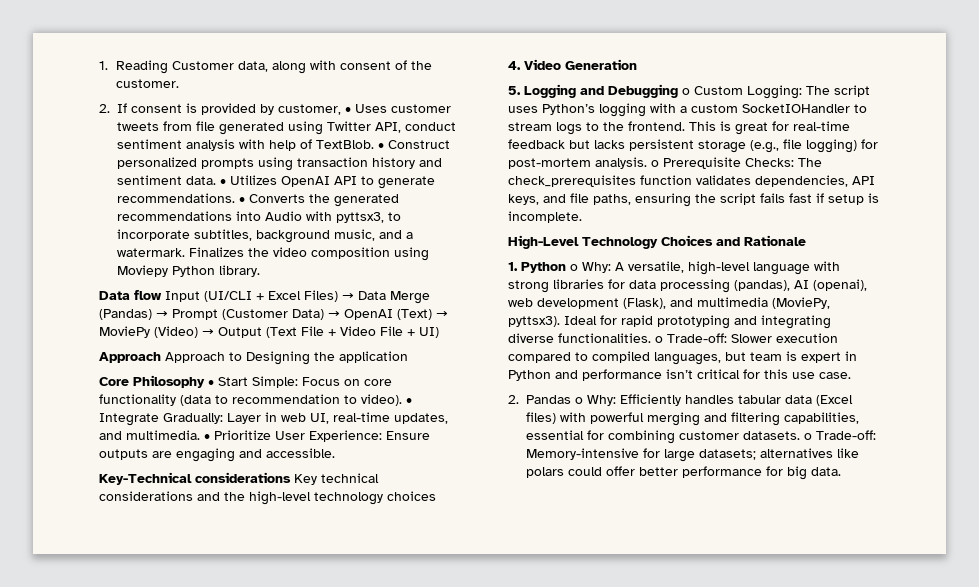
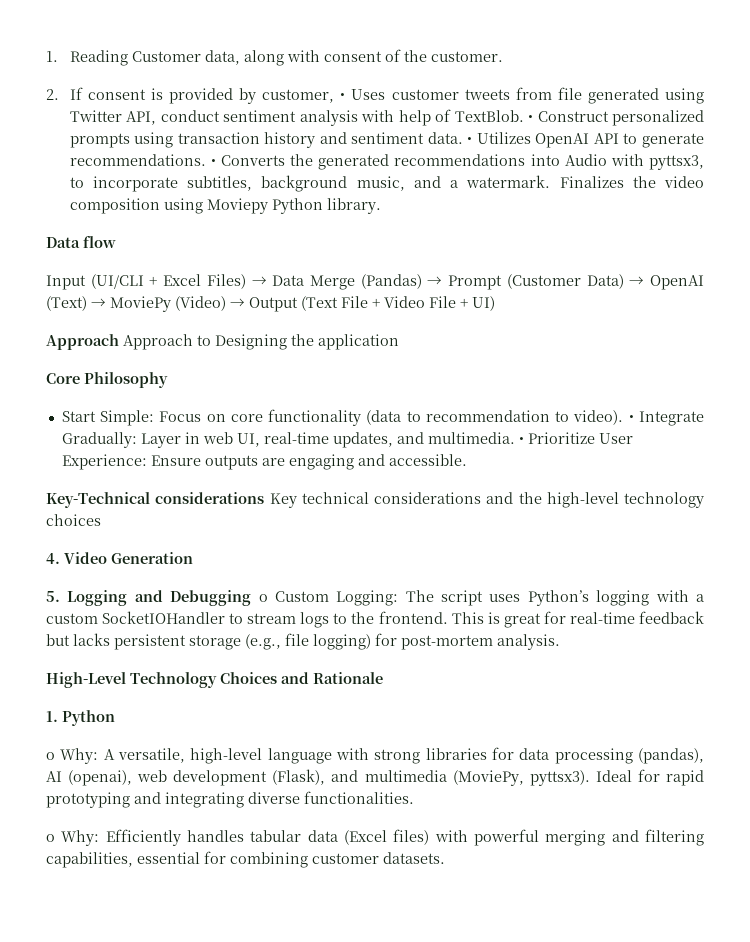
- Data flow Input (UI/CLI + Excel Files) → Data Merge (Pandas) → Prompt (Customer Data) → OpenAI (Text) → MoviePy (Video) → Output (Text File + Video File + UI)
+ Data flow
+ Input (UI/CLI + Excel Files) → Data Merge (Pandas) → Prompt (Customer Data) → OpenAI (Text) → MoviePy (Video) → Output (Text File + Video File + UI)
- Core Philosophy • Start Simple: Focus on core functionality (data to recommendation to video).
+ Core Philosophy
+ Start Simple: Focus on core functionality (data to recommendation to video).
- This is great for real-time feedback but lacks persistent storage (e.g., file logging) for post-mortem analysis. o Prerequisite Checks: The check_prerequisites function validates dependencies, API keys, and file paths, ensuring the script fails fast if setup is incomplete.
+ This is great for real-time feedback but lacks persistent storage (e.g., file logging) for post-mortem analysis.
- 1. Python o Why: A versatile, high-level language with strong libraries for data processing (pandas), AI (openai), web development (Flask), and multimedia (MoviePy, pyttsx3).
+ 1. Python
+ o Why: A versatile, high-level language with strong libraries for data processing (pandas), AI (openai), web development (Flask), and multimedia (MoviePy, pyttsx3).
- Ideal for rapid prototyping and integrating diverse functionalities. o Trade-off: Slower execution compared to compiled languages, but team is expert in Python and performance isn’t critical for this use case.
- 2. Pandas o Why: Efficiently handles tabular data (Excel files) with powerful merging and filtering capabilities, essential for combining customer datasets. o Trade-off: Memory-intensive for large datasets; alternatives like polars could offer better performance for big data.
+ Ideal for rapid prototyping and integrating diverse functionalities.
+ o Why: Efficiently handles tabular data (Excel files) with powerful merging and filtering capabilities, essential for combining customer datasets.

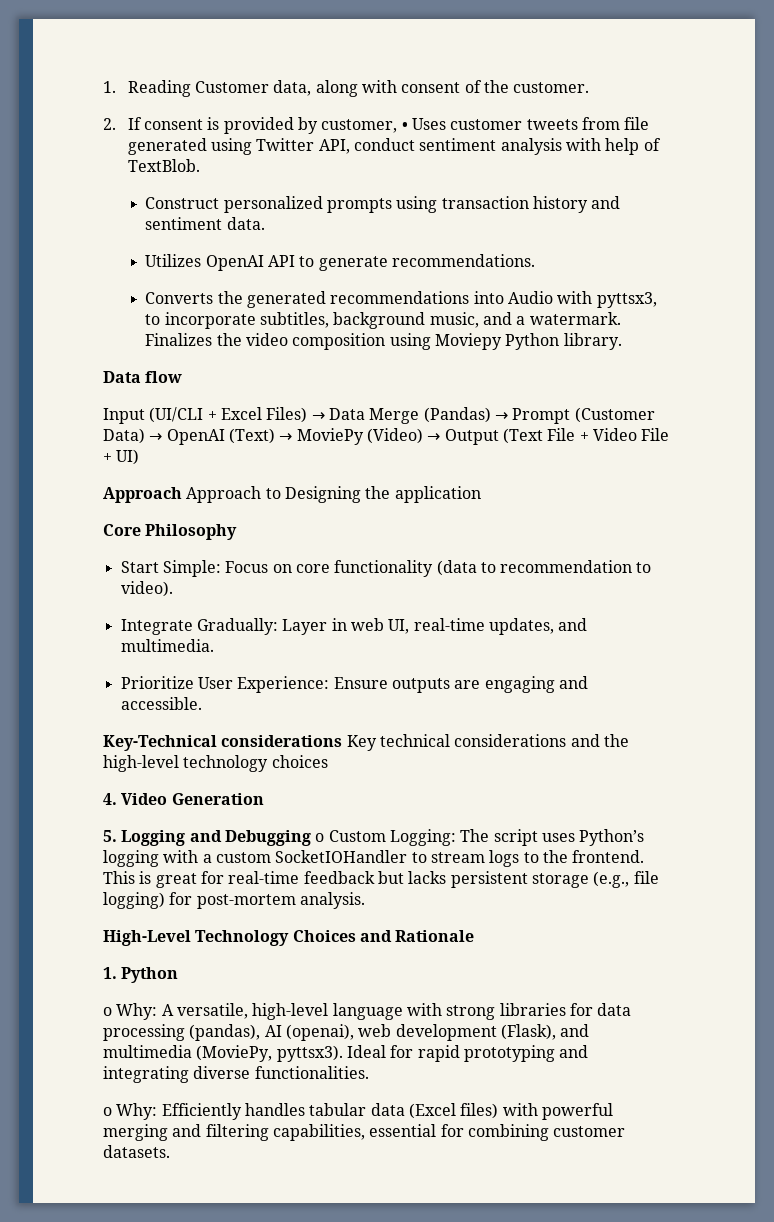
- 2. If consent is provided by customer, • Uses customer tweets from file generated using Twitter API, conduct sentiment analysis with help of TextBlob. • Construct personalized prompts using transaction history and sentiment data. • Utilizes OpenAI API to generate recommendations. • Converts the generated recommendations into Audio with pyttsx3, to incorporate subtitles, background music, and a watermark.
+ 2. If consent is provided by customer, • Uses customer tweets from file generated using Twitter API, conduct sentiment analysis with help of TextBlob.
+ Construct personalized prompts using transaction history and sentiment data.
+ Utilizes OpenAI API to generate recommendations.
+ Converts the generated recommendations into Audio with pyttsx3, to incorporate subtitles, background music, and a watermark.
- Start Simple: Focus on core functionality (data to recommendation to video). • Integrate Gradually: Layer in web UI, real-time updates, and multimedia. • Prioritize User Experience: Ensure outputs are engaging and accessible.
+ Start Simple: Focus on core functionality (data to recommendation to video).
+ Integrate Gradually: Layer in web UI, real-time updates, and multimedia.
+ Prioritize User Experience: Ensure outputs are engaging and accessible.

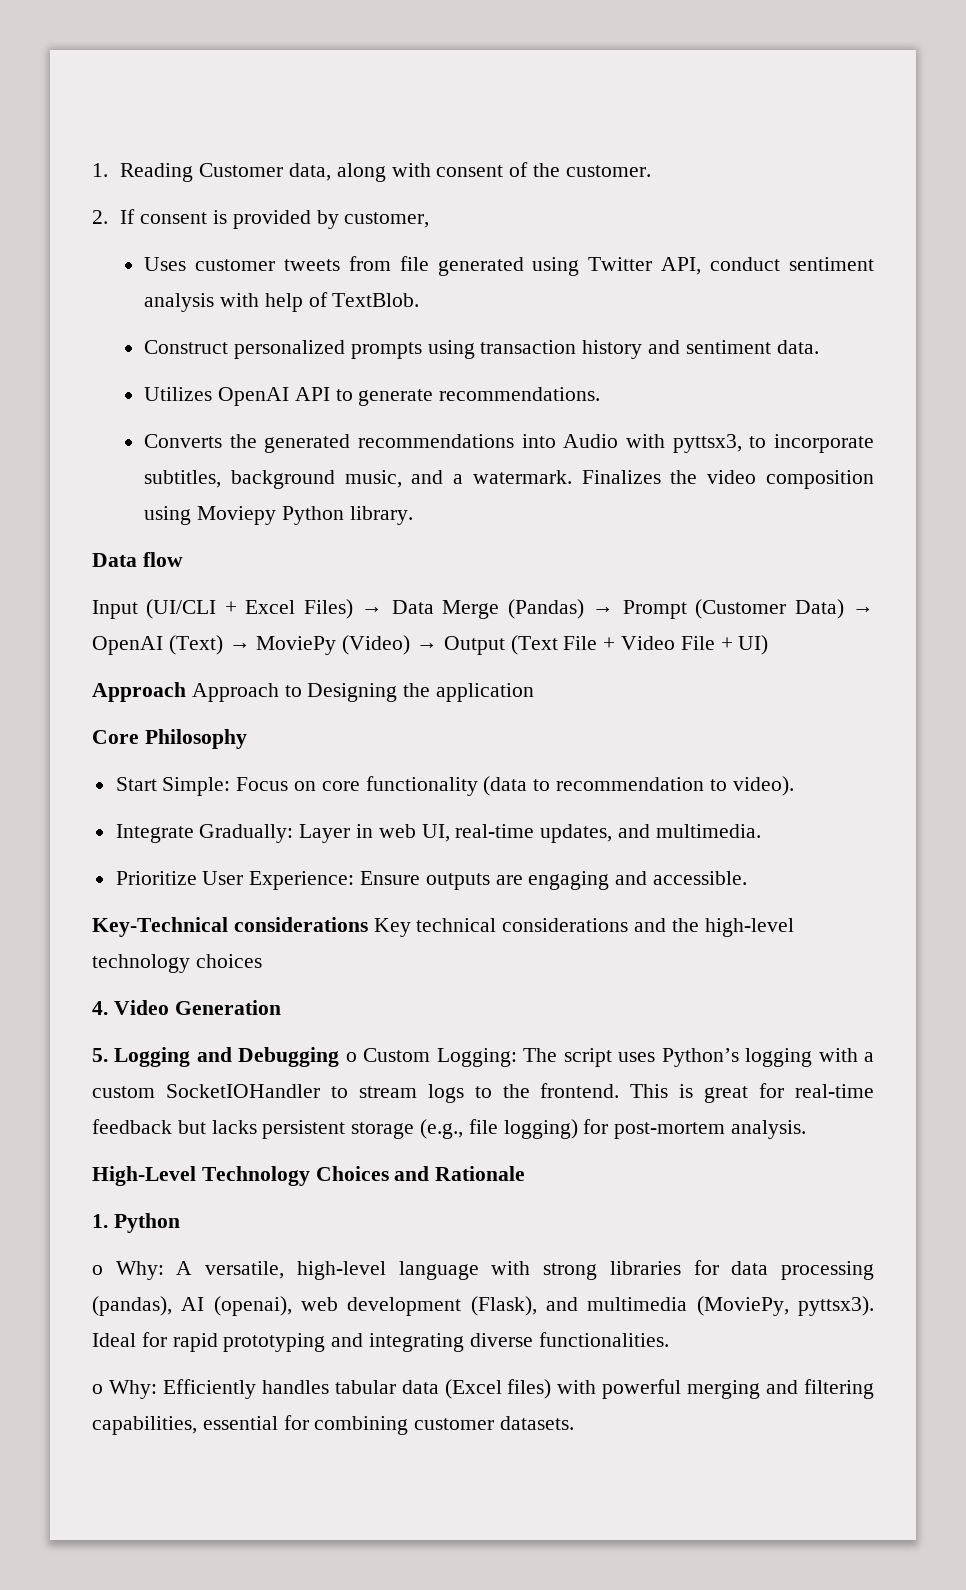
- 2. If consent is provided by customer, • Uses customer tweets from file generated using Twitter API, conduct sentiment analysis with help of TextBlob.
+ 2. If consent is provided by customer,
+ Uses customer tweets from file generated using Twitter API, conduct sentiment analysis with help of TextBlob.

